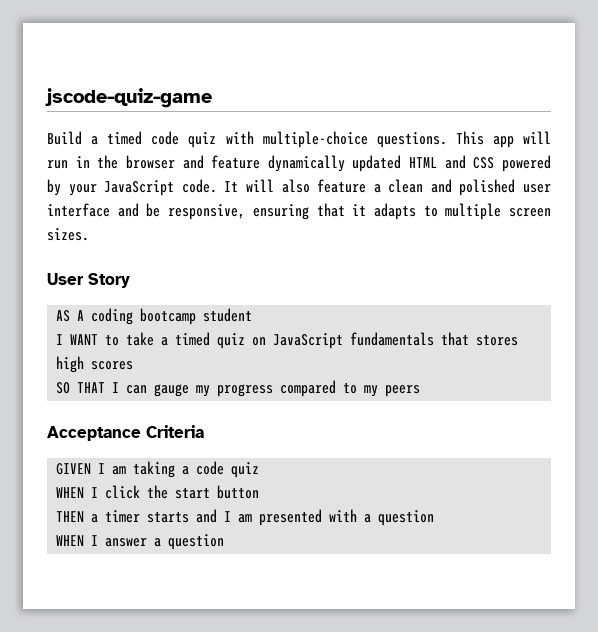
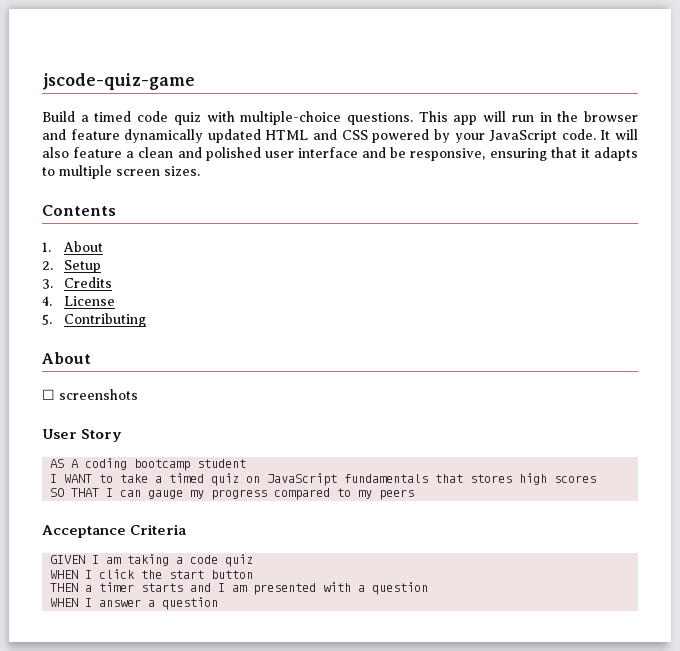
+ Contents
+ 1. About
+ 2. Setup
+ 3. Credits
+ 4. License
+ 5. Contributing
+ About
+ ☐ screenshots

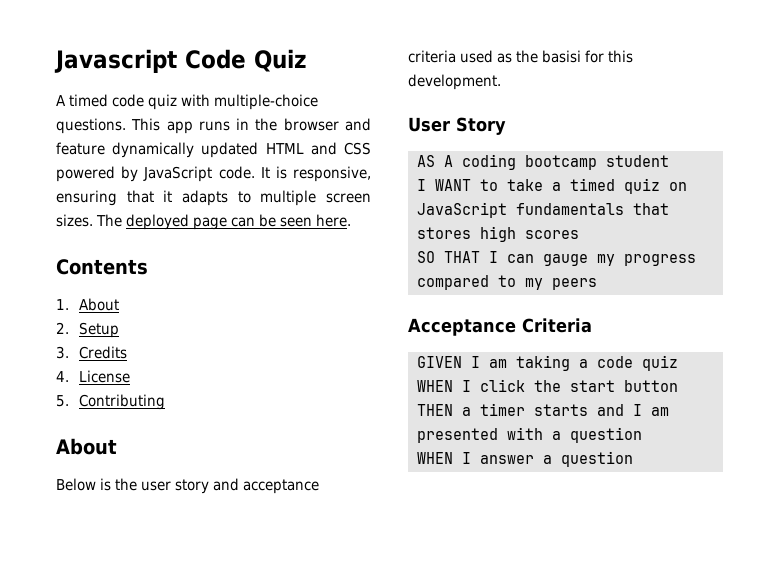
- jscode-quiz-game
- Build a timed code quiz with multiple-choice questions.
+ Javascript Code Quiz
+ A timed code quiz with multiple-choice questions.
- This app will run in the browser and feature dynamically updated HTML and CSS powered by your JavaScript code.
+ This app runs in the browser and feature dynamically updated HTML and CSS powered by JavaScript code.
- It will also feature a clean and polished user interface and be responsive, ensuring that it adapts to multiple screen sizes.
+ It is responsive, ensuring that it adapts to multiple screen sizes. The deployed page can be seen here.
- ☐ screenshots
+ Below is the user story and acceptance criteria used as the basisi for this development.

